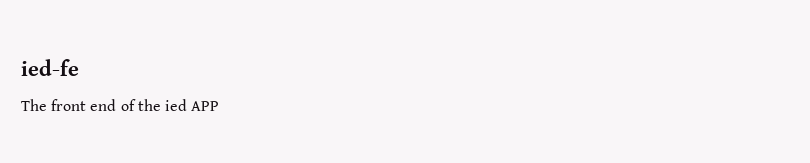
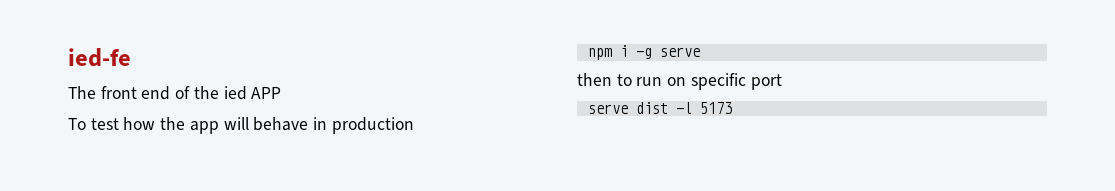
+ To test how the app will behave in production
+ npm i -g serve
+ then to run on specific port
+ serve dist -l 5173

